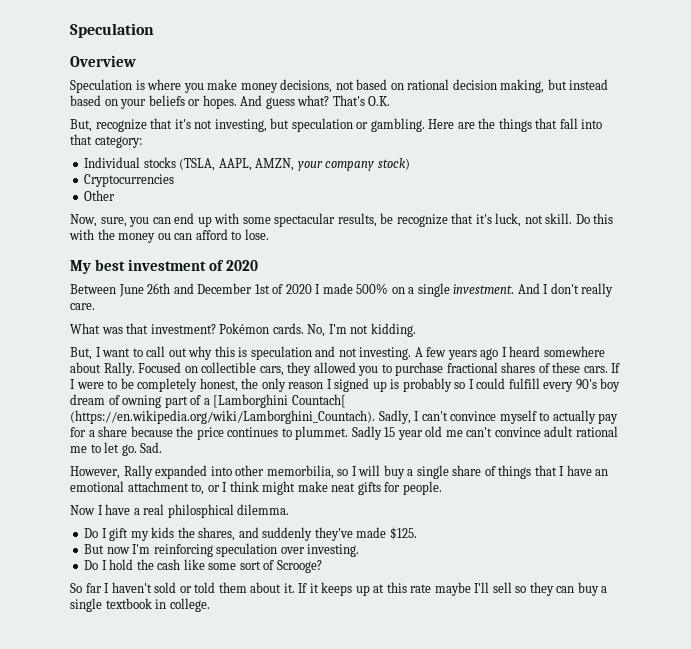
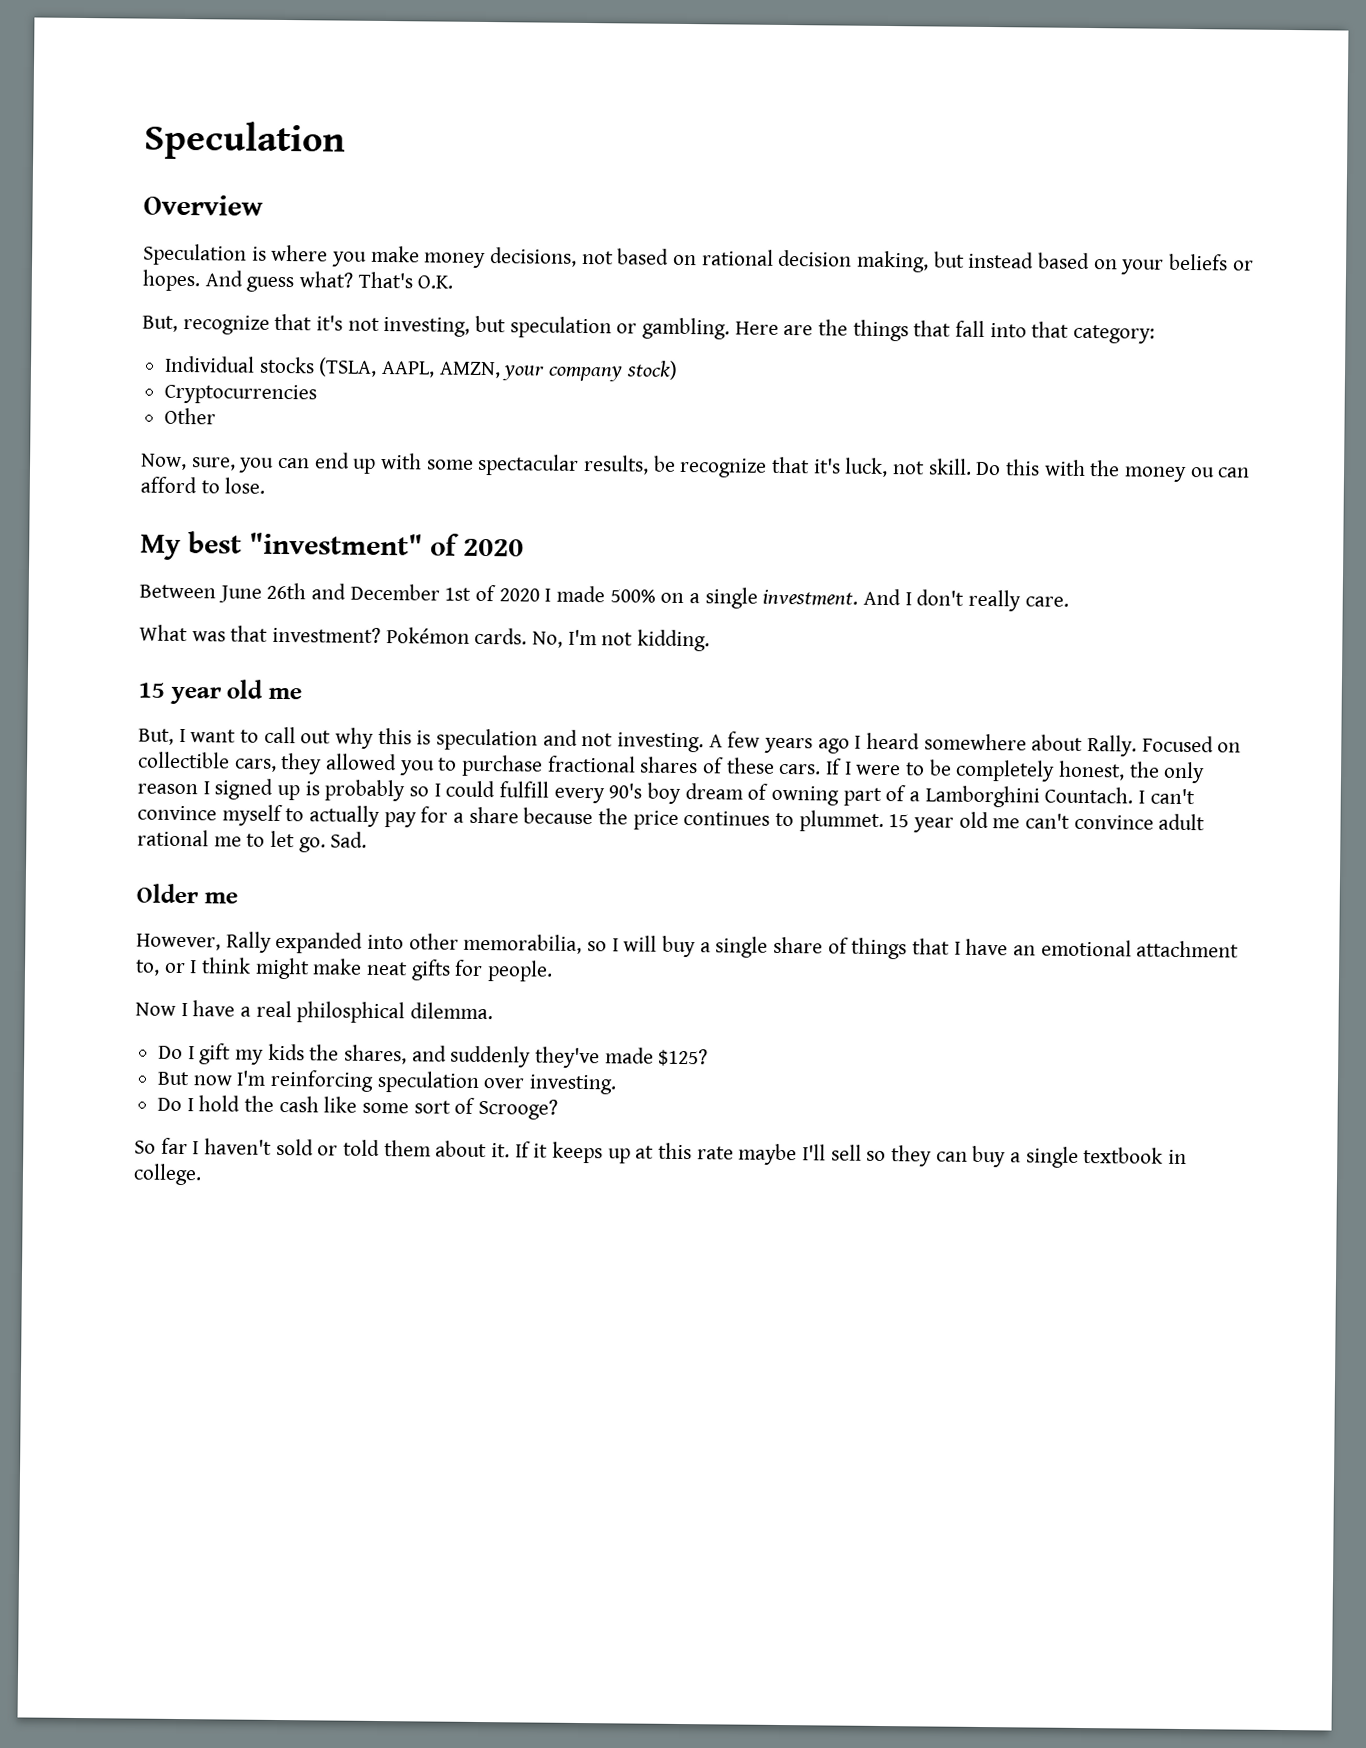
- My best investment of 2020
+ My best "investment" of 2020
  No, I'm not kidding.
+ 15 year old me
- If I were to be completely honest, the only reason I signed up is probably so I could fulfill every 90's boy dream of owning part of a [Lamborghini Countach[ (https://en.wikipedia.org/wiki/Lamborghini_Countach). Sadly, I can't convince myself to actually pay for a share because the price continues to plummet.
+ If I were to be completely honest, the only reason I signed up is probably so I could fulfill every 90's boy dream of owning part of a Lamborghini Countach. I can't convince myself to actually pay for a share because the price continues to plummet.
- Sadly 15 year old me can't convince adult rational me to let go.
+ 15 year old me can't convince adult rational me to let go.
+ Older me
- However, Rally expanded into other memorbilia, so I will buy a single share of things that I have an emotional attachment to, or I think might make neat gifts for people.
+ However, Rally expanded into other memorabilia, so I will buy a single share of things that I have an emotional attachment to, or I think might make neat gifts for people.
- Do I gift my kids the shares, and suddenly they've made $125.
+ Do I gift my kids the shares, and suddenly they've made $125?

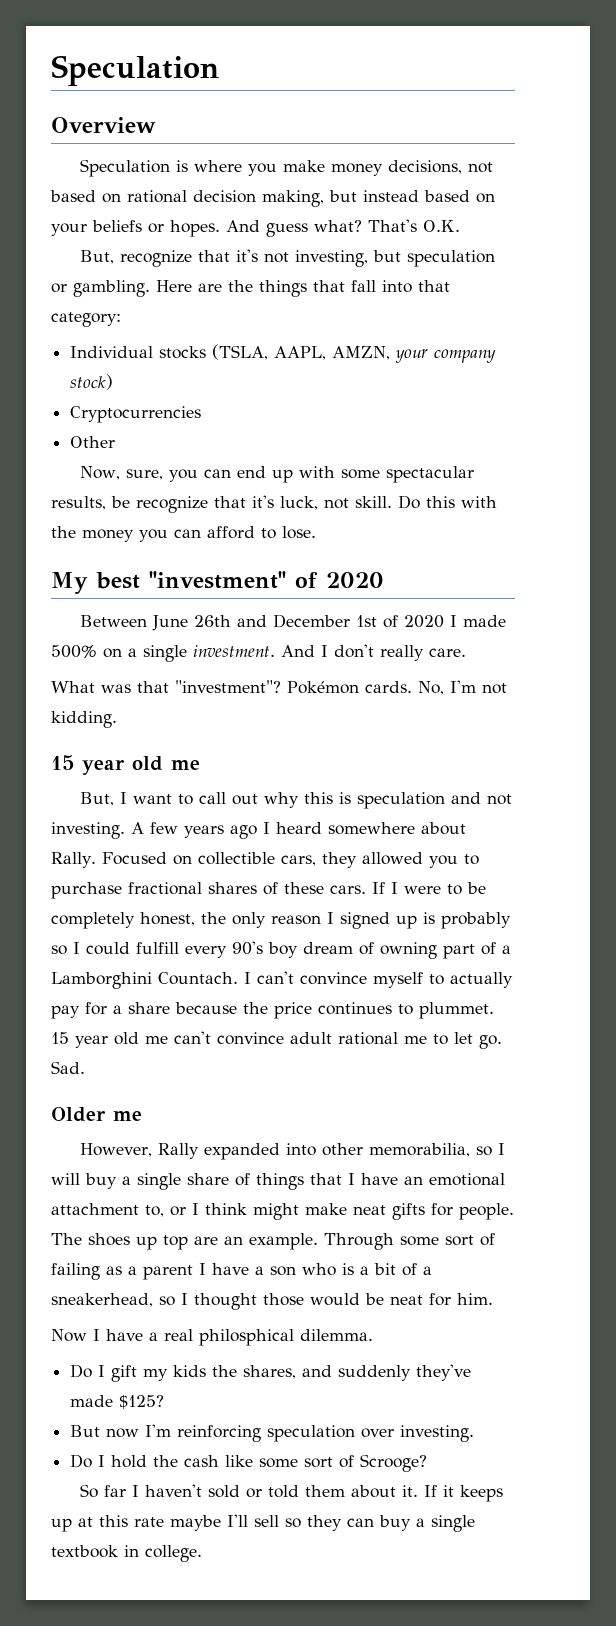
- Do this with the money ou can afford to lose.
+ Do this with the money you can afford to lose.
- What was that investment?
+ What was that "investment"?
+ The shoes up top are an example. Through some sort of failing as a parent I have a son who is a bit of a sneakerhead, so I thought those would be neat for him.

